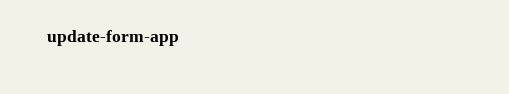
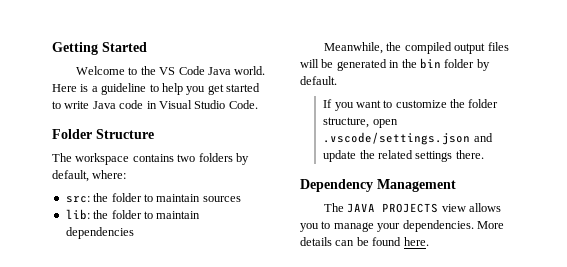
- update-form-app
+ Getting Started
+ Welcome to the VS Code Java world. Here is a guideline to help you get started to write Java code in Visual Studio Code.
+ Folder Structure
+ The workspace contains two folders by default, where:
+ src: the folder to maintain sources
+ lib: the folder to maintain dependencies
+ Meanwhile, the compiled output files will be generated in the bin folder by default.
+ If you want to customize the folder structure, open .vscode/settings.json and update the related settings there.
+ Dependency Management
+ The JAVA PROJECTS view allows you to manage your dependencies. More details can be found here.

